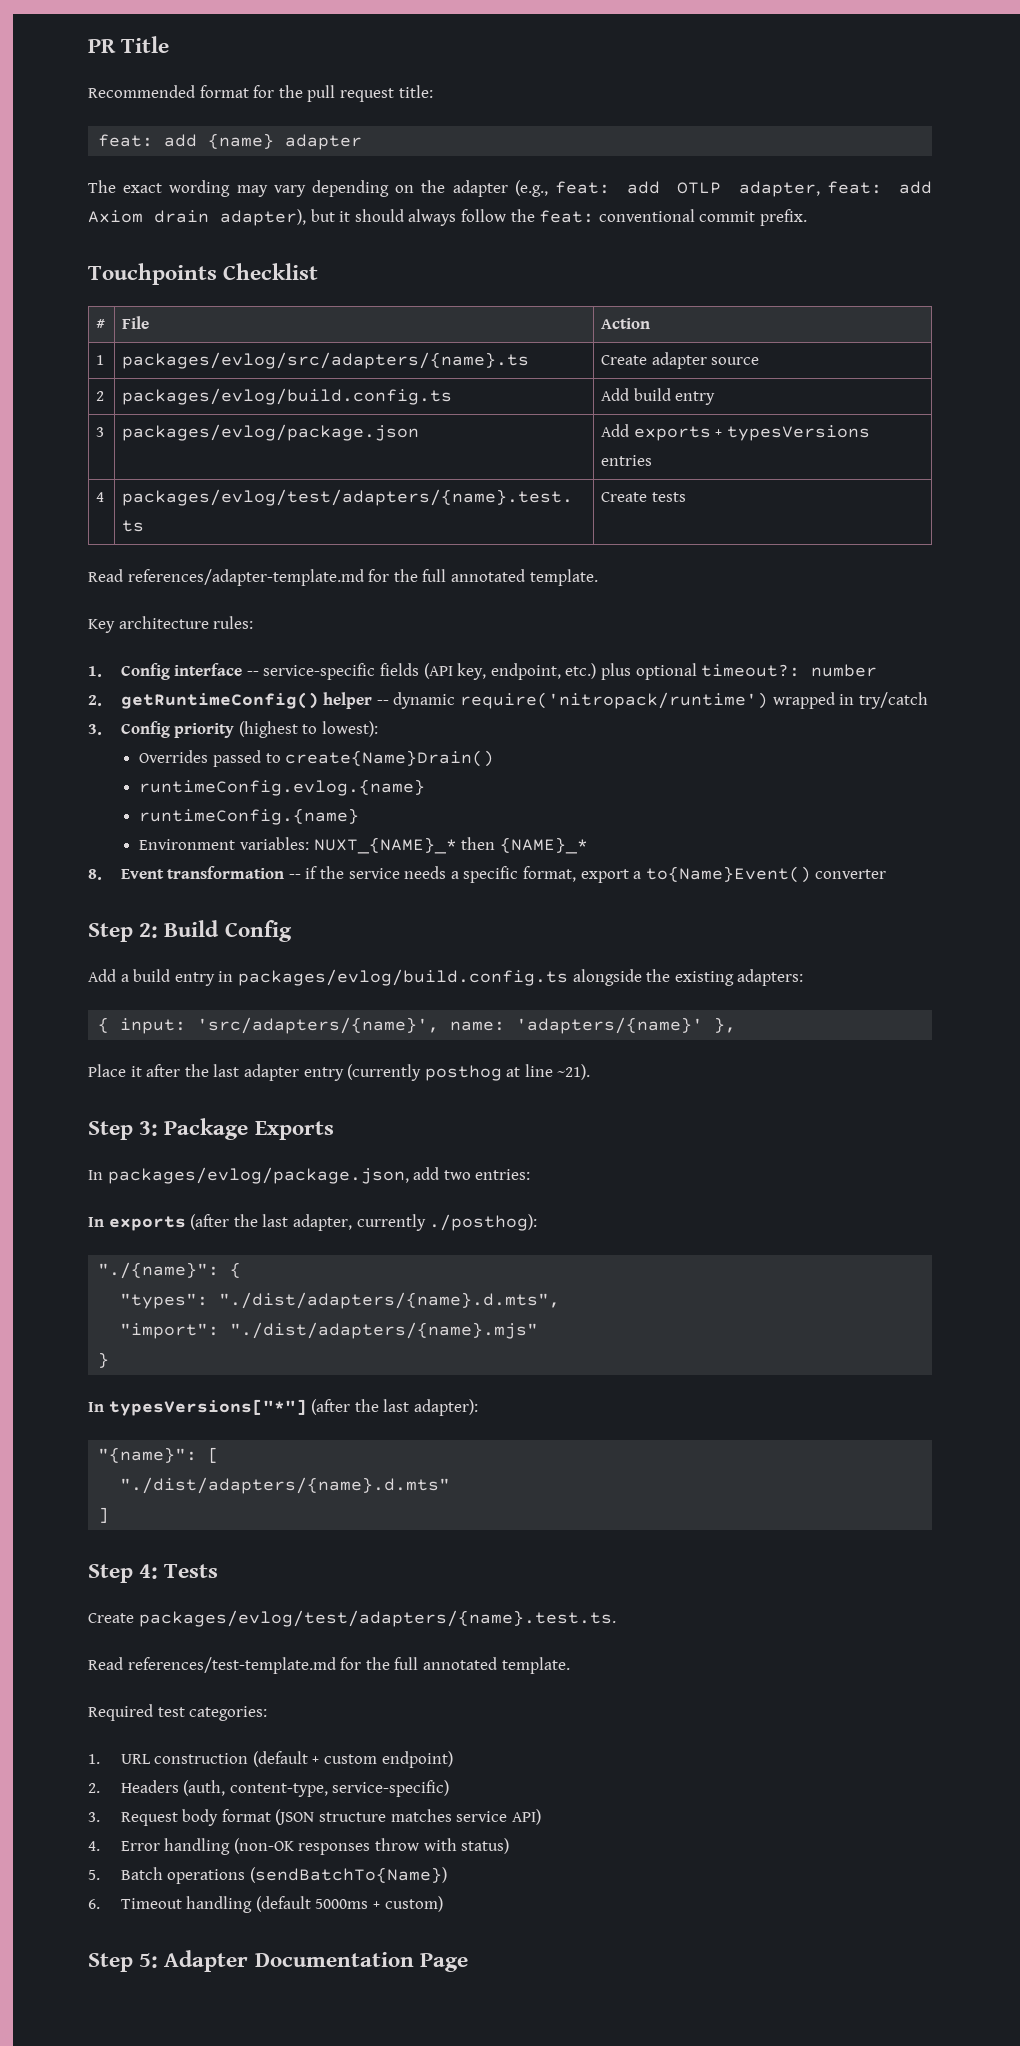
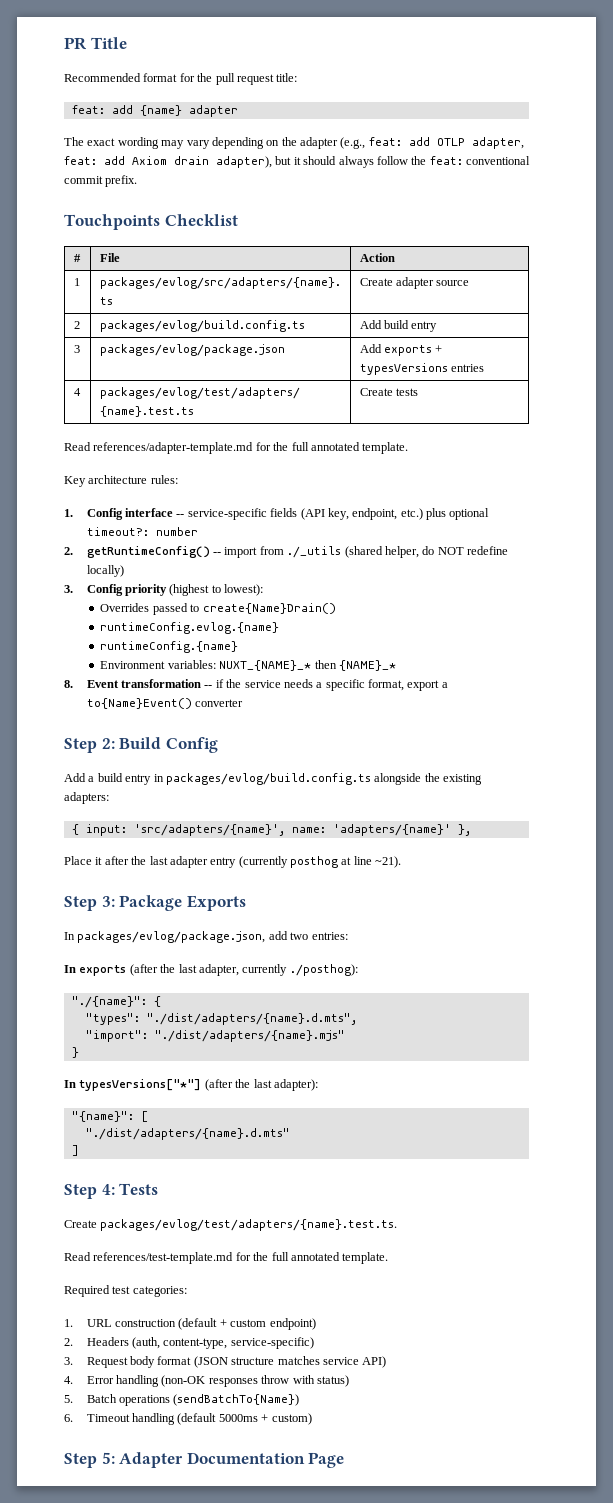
- 2. getRuntimeConfig() helper -- dynamic require('nitropack/runtime') wrapped in try/catch
+ 2. getRuntimeConfig() -- import from ./_utils (shared helper, do NOT redefine locally)

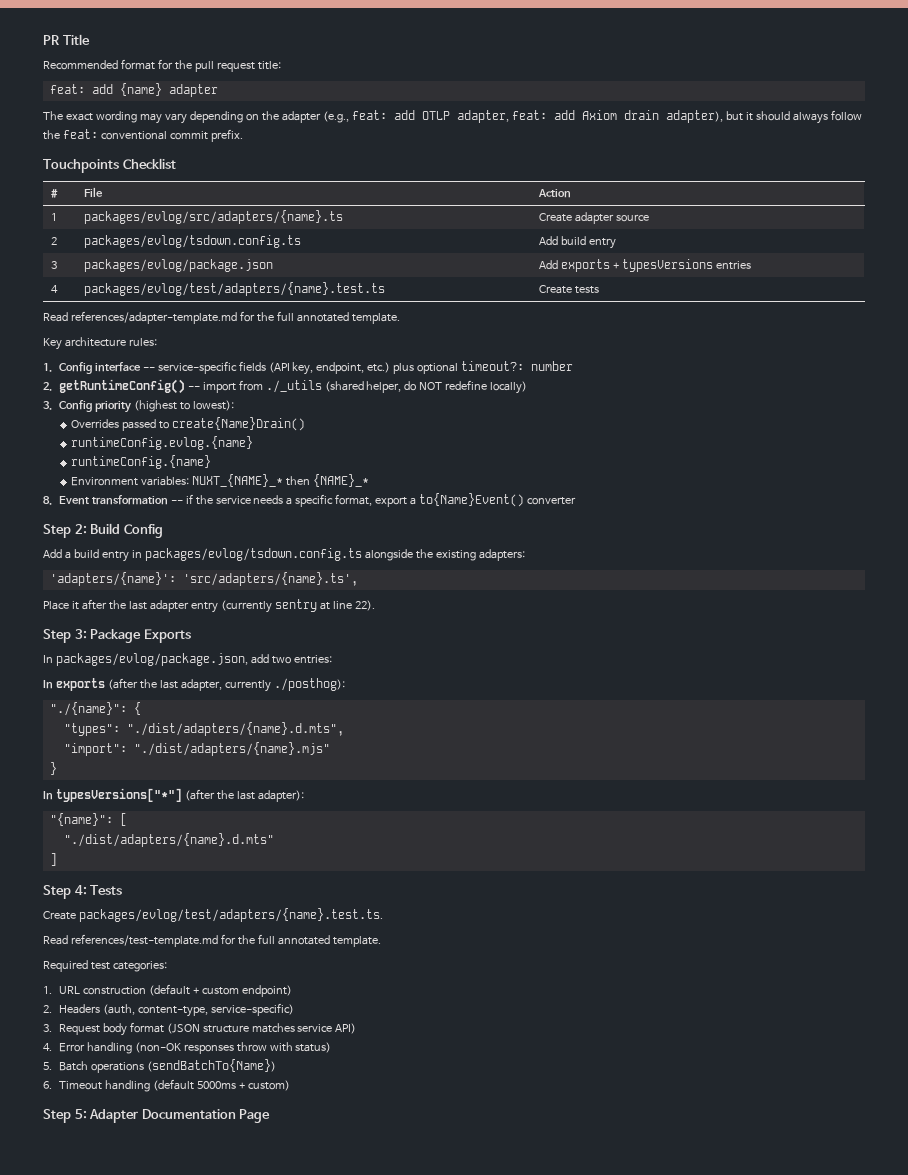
- 2 | packages/evlog/build.config.ts | Add build entry
+ 2 | packages/evlog/tsdown.config.ts | Add build entry
- Add a build entry in packages/evlog/build.config.ts alongside the existing adapters:
+ Add a build entry in packages/evlog/tsdown.config.ts alongside the existing adapters:
- { input: 'src/adapters/{name}', name: 'adapters/{name}' },
+ 'adapters/{name}': 'src/adapters/{name}.ts',
- Place it after the last adapter entry (currently posthog at line ~21).
+ Place it after the last adapter entry (currently sentry at line 22).

